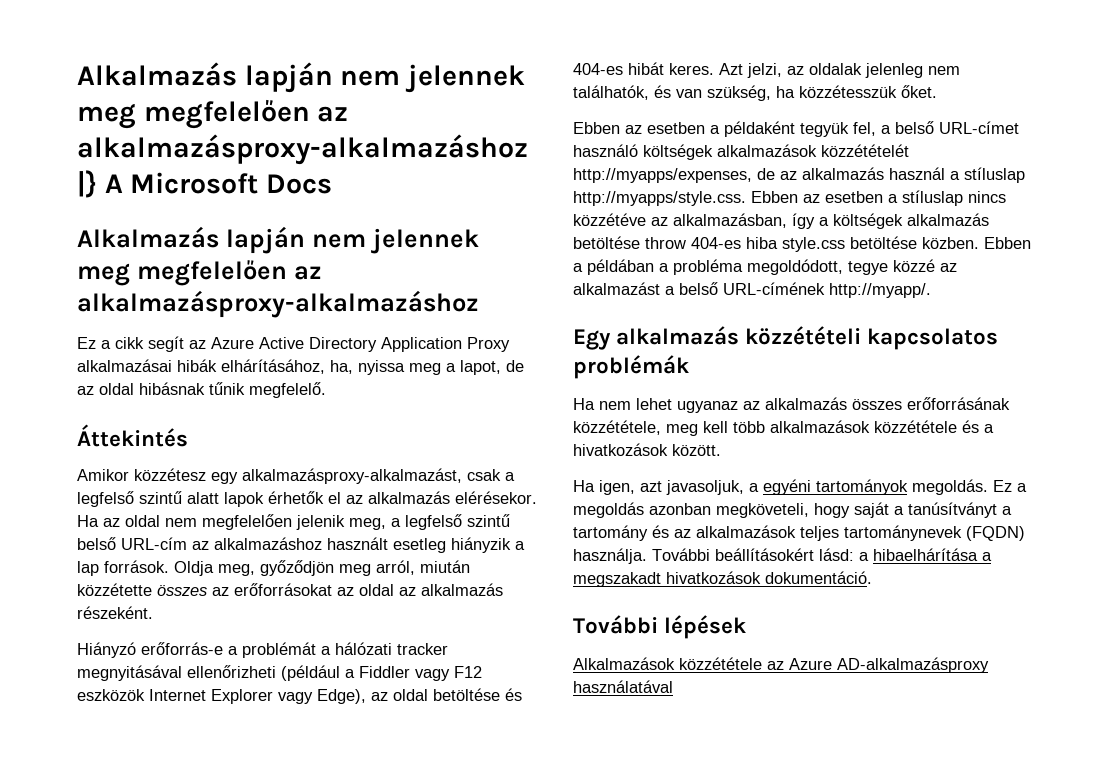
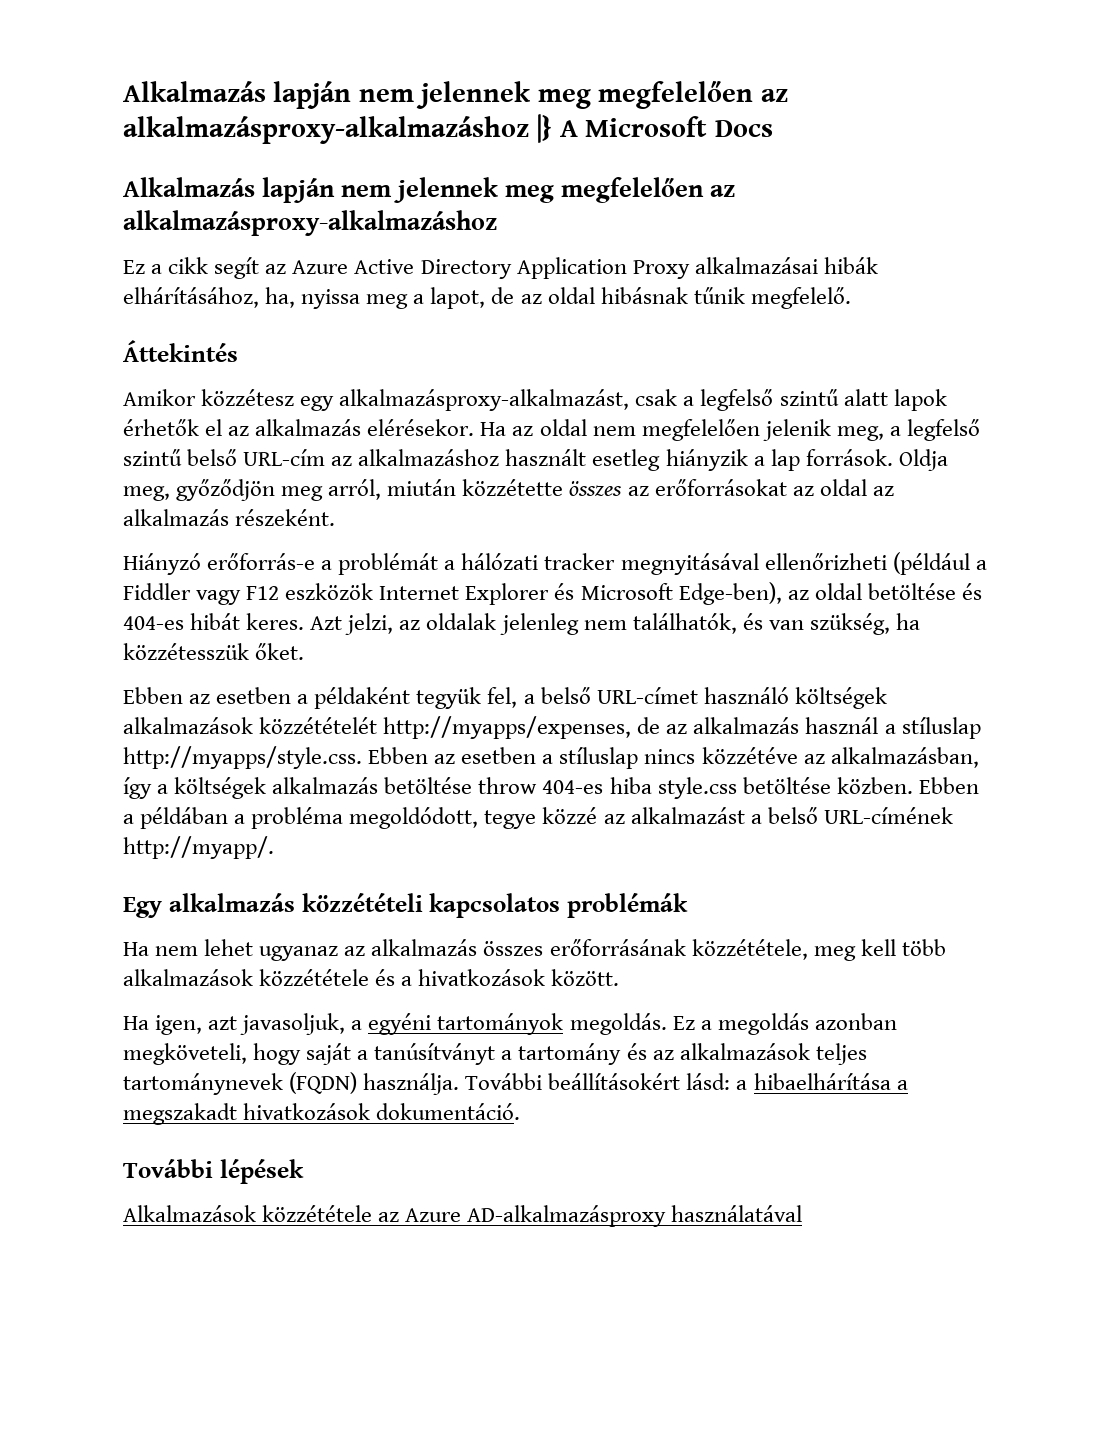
- Hiányzó erőforrás-e a problémát a hálózati tracker megnyitásával ellenőrizheti (például a Fiddler vagy F12 eszközök Internet Explorer vagy Edge), az oldal betöltése és 404-es hibát keres.
+ Hiányzó erőforrás-e a problémát a hálózati tracker megnyitásával ellenőrizheti (például a Fiddler vagy F12 eszközök Internet Explorer és Microsoft Edge-ben), az oldal betöltése és 404-es hibát keres.

